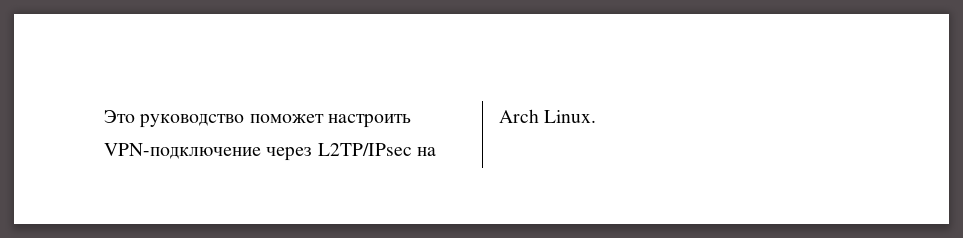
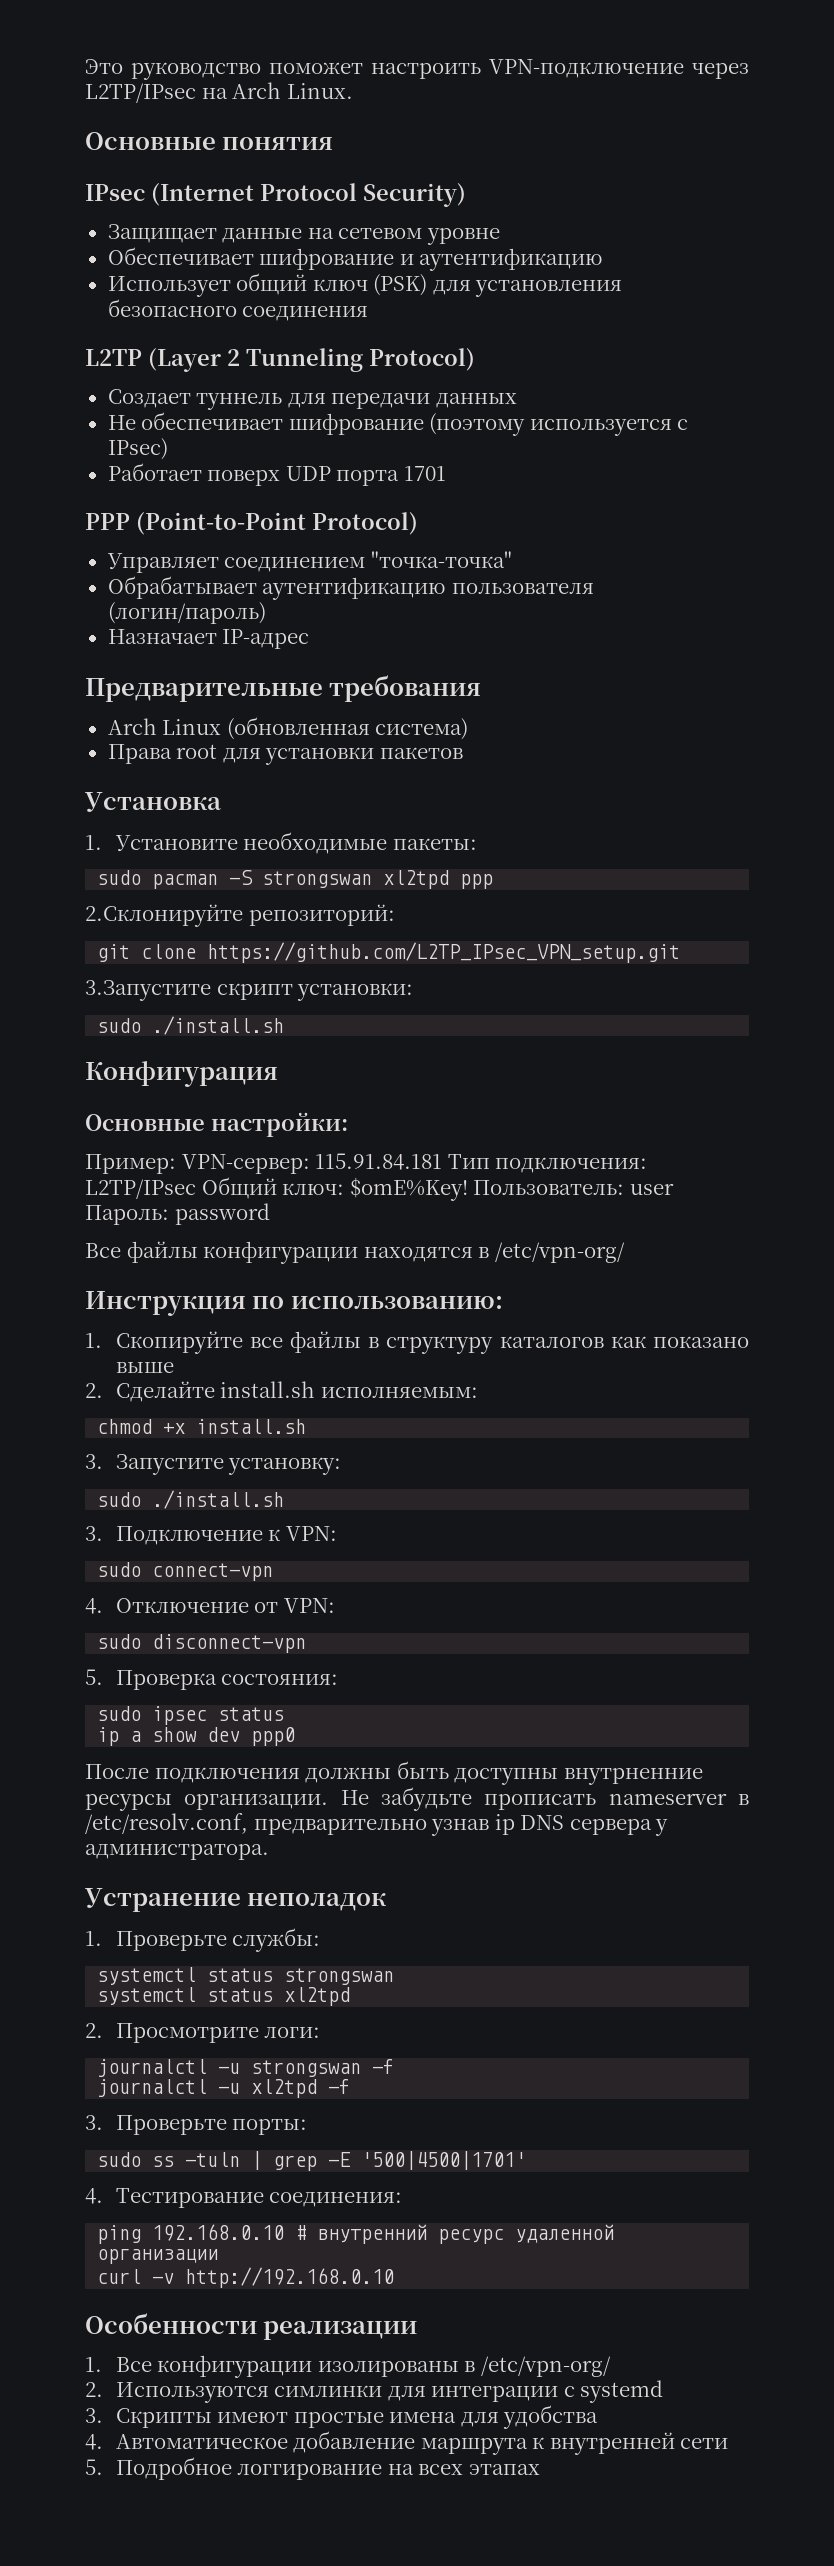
+ Основные понятия
+ IPsec (Internet Protocol Security)
+ Защищает данные на сетевом уровне
+ Обеспечивает шифрование и аутентификацию
+ Использует общий ключ (PSK) для установления безопасного соединения
+ L2TP (Layer 2 Tunneling Protocol)
+ Создает туннель для передачи данных
+ Не обеспечивает шифрование (поэтому используется с IPsec)
+ Работает поверх UDP порта 1701
+ PPP (Point-to-Point Protocol)
+ Управляет соединением "точка-точка"
+ Обрабатывает аутентификацию пользователя (логин/пароль)
+ Назначает IP-адрес
+ Предварительные требования
+ Arch Linux (обновленная система)
+ Права root для установки пакетов
+ Установка
+ 1. Установите необходимые пакеты:
+ sudo pacman -S strongswan xl2tpd ppp
+ 2.Склонируйте репозиторий:
+ git clone https://github.com/L2TP_IPsec_VPN_setup.git
+ 3.Запустите скрипт установки:
+ sudo ./install.sh
+ Конфигурация
+ Основные настройки:
+ Пример: VPN-сервер: 115.91.84.181 Тип подключения: L2TP/IPsec Общий ключ: $omE%Key! Пользователь: user Пароль: password
+ Все файлы конфигурации находятся в /etc/vpn-org/
+ Инструкция по использованию:
+ 1. Скопируйте все файлы в структуру каталогов как показано выше
+ 2. Сделайте install.sh исполняемым:
+ chmod +x install.sh
+ 3. Запустите установку:
+ sudo ./install.sh
+ 3. Подключение к VPN:
+ sudo connect-vpn
+ 4. Отключение от VPN:
+ sudo disconnect-vpn
+ 5. Проверка состояния:
+ sudo ipsec status
+ ip a show dev ppp0
+ После подключения должны быть доступны внутрненние ресурсы организации. Не забудьте прописать nameserver в /etc/resolv.conf, предварительно узнав ip DNS сервера у администратора.
+ Устранение неполадок
+ 1. Проверьте службы:
+ systemctl status strongswan
+ systemctl status xl2tpd
+ 2. Просмотрите логи:
+ journalctl -u strongswan -f
+ journalctl -u xl2tpd -f
+ 3. Проверьте порты:
+ sudo ss -tuln | grep -E '500|4500|1701'
+ 4. Тестирование соединения:
+ ping 192.168.0.10 # внутренний ресурс удаленной организации
+ curl -v http://192.168.0.10
+ Особенности реализации
+ 1. Все конфигурации изолированы в /etc/vpn-org/
+ 2. Используются симлинки для интеграции с systemd
+ 3. Скрипты имеют простые имена для удобства
+ 4. Автоматическое добавление маршрута к внутренней сети
+ 5. Подробное логгирование на всех этапах

